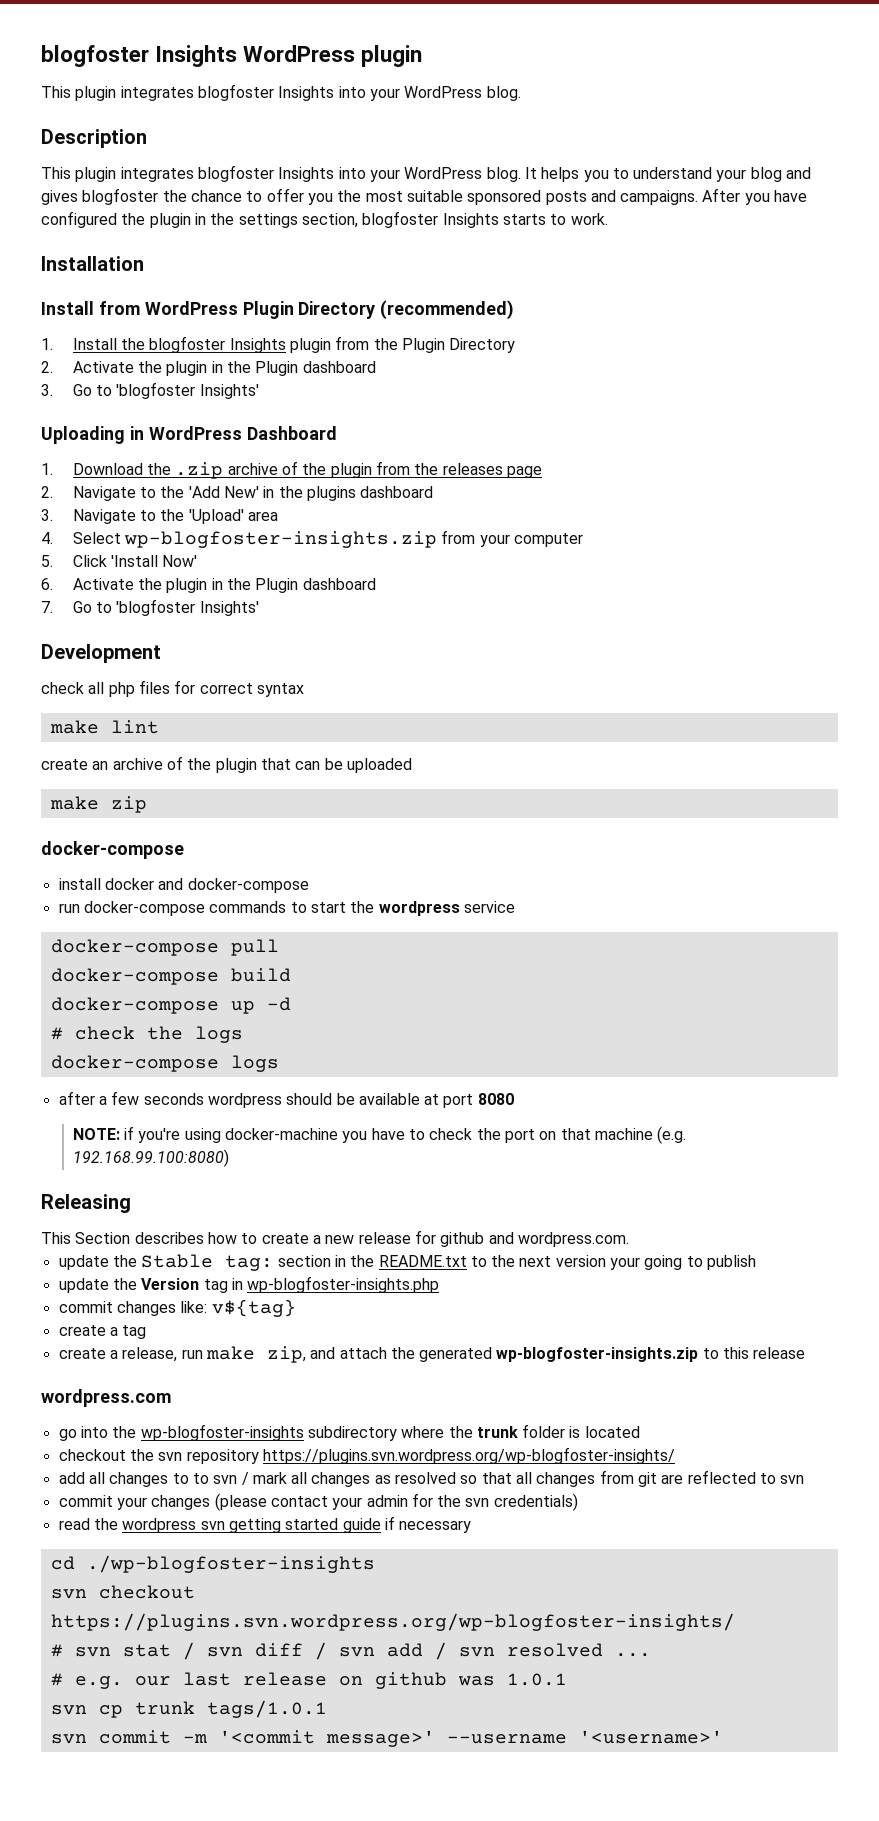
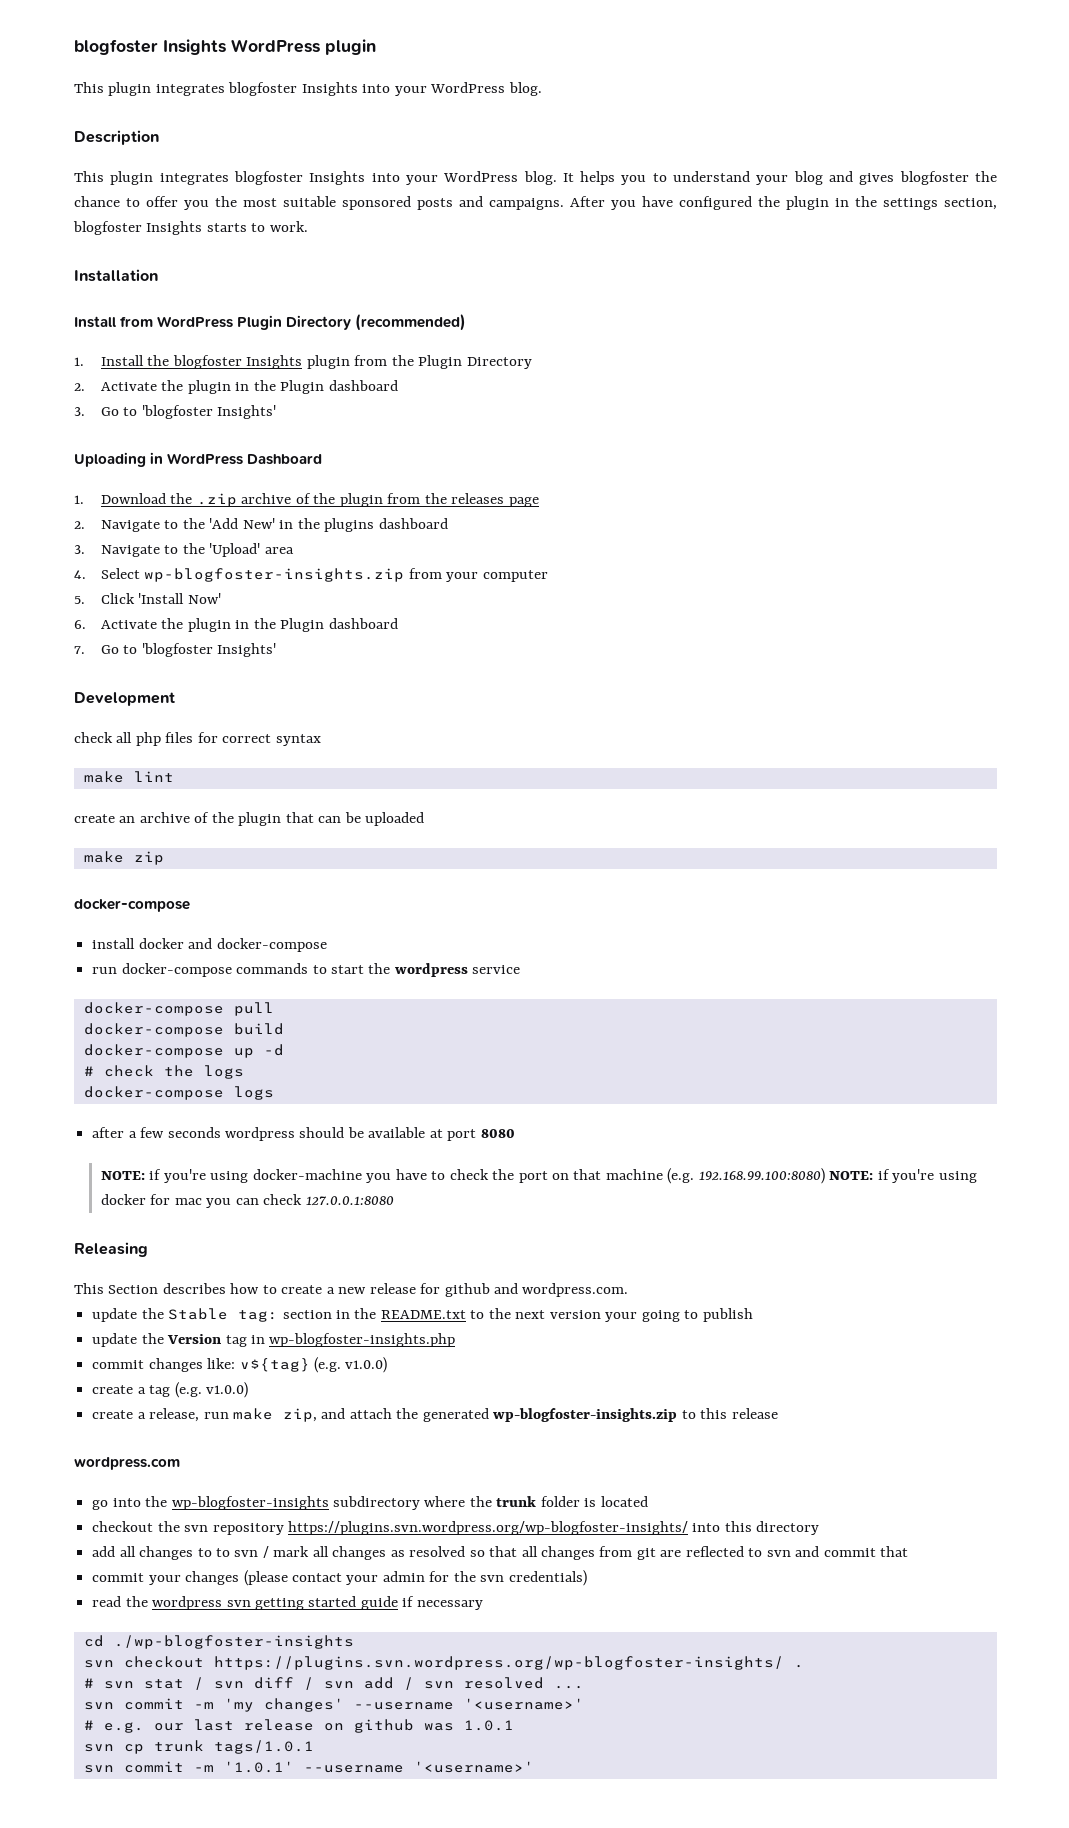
- NOTE: if you're using docker-machine you have to check the port on that machine (e.g. 192.168.99.100:8080)
+ NOTE: if you're using docker-machine you have to check the port on that machine (e.g. 192.168.99.100:8080) NOTE: if you're using docker for mac you can check 127.0.0.1:8080
- commit changes like: v${tag}
+ commit changes like: v${tag} (e.g. v1.0.0)
- create a tag
+ create a tag (e.g. v1.0.0)
- checkout the svn repository https://plugins.svn.wordpress.org/wp-blogfoster-insights/
+ checkout the svn repository https://plugins.svn.wordpress.org/wp-blogfoster-insights/ into this directory
- add all changes to to svn / mark all changes as resolved so that all changes from git are reflected to svn
+ add all changes to to svn / mark all changes as resolved so that all changes from git are reflected to svn and commit that
- svn checkout https://plugins.svn.wordpress.org/wp-blogfoster-insights/
+ svn checkout https://plugins.svn.wordpress.org/wp-blogfoster-insights/ .
+ svn commit -m 'my changes' --username '<username>'
- svn commit -m '<commit message>' --username '<username>'
+ svn commit -m '1.0.1' --username '<username>'

